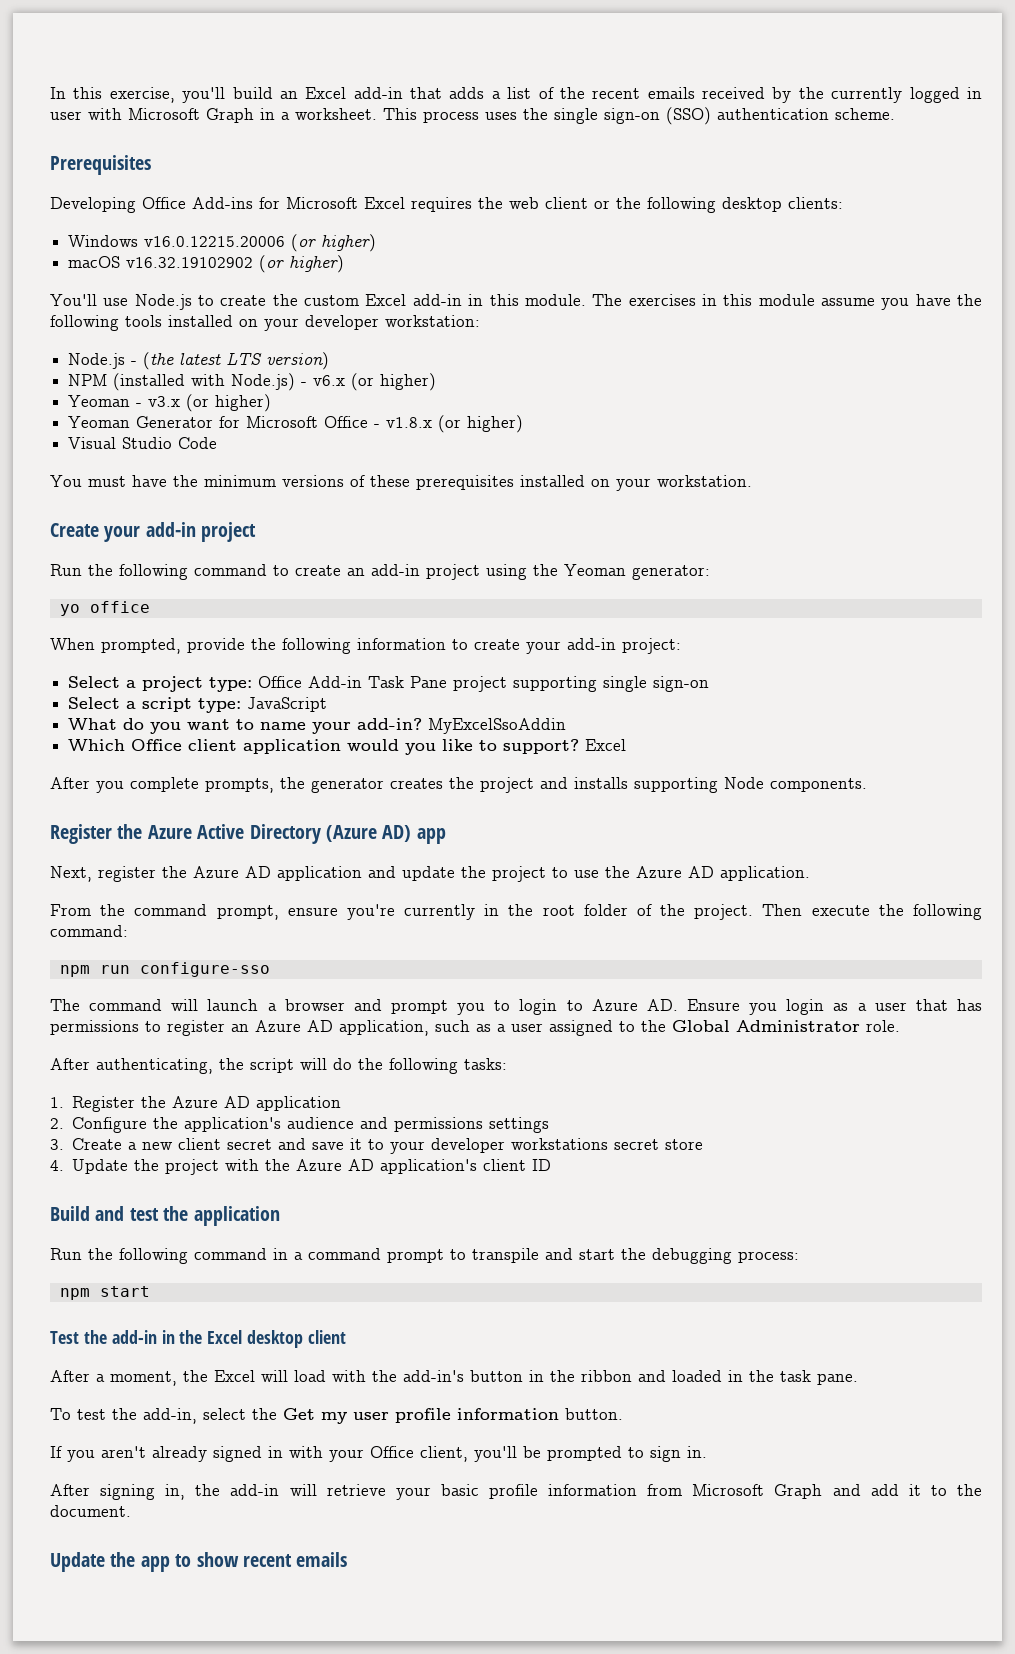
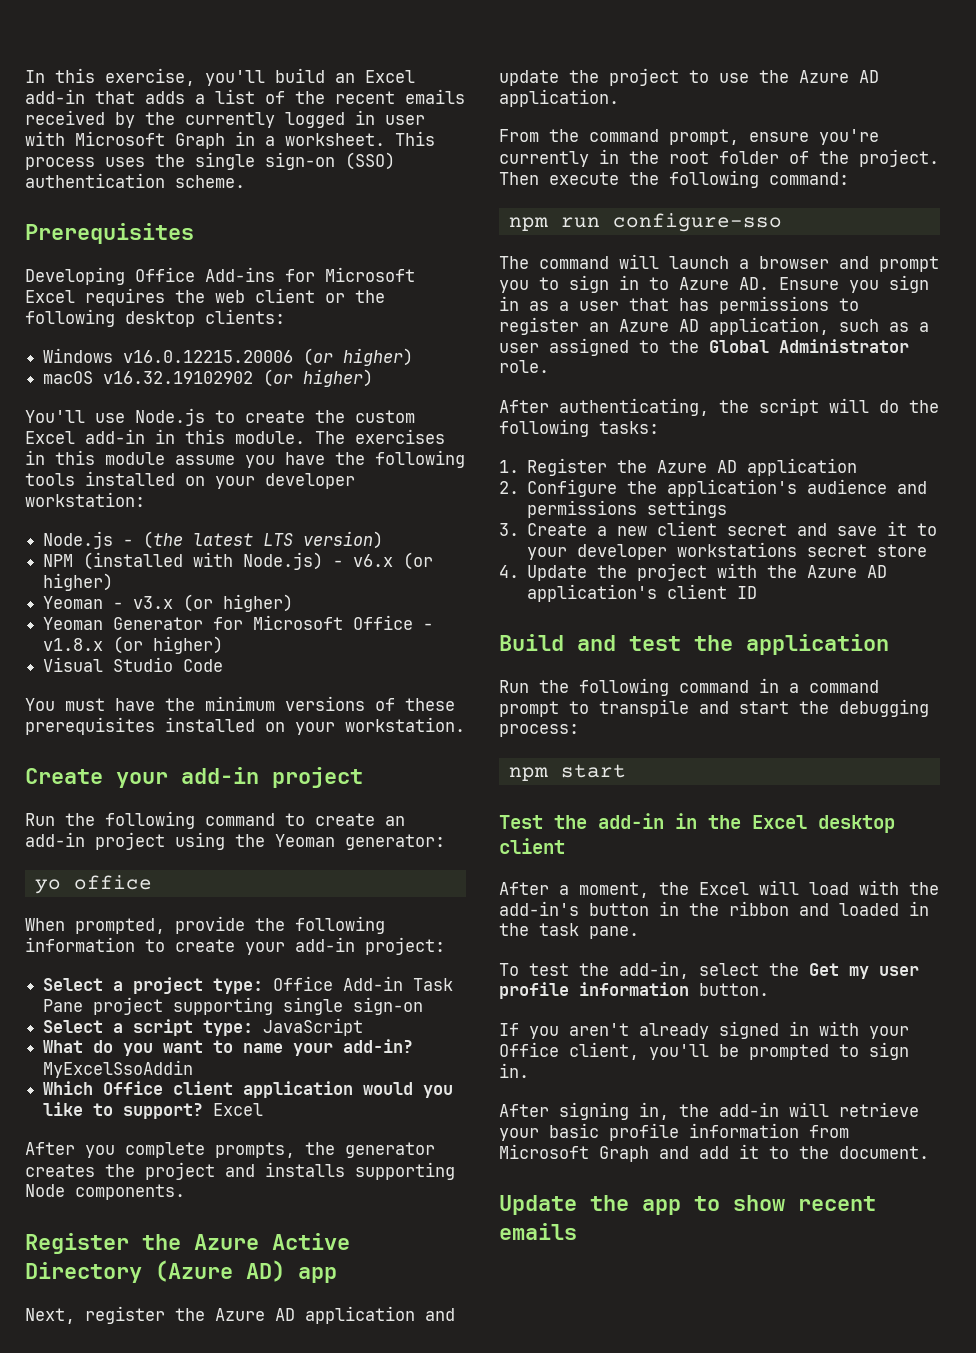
- The command will launch a browser and prompt you to login to Azure AD. Ensure you login as a user that has permissions to register an Azure AD application, such as a user assigned to the Global Administrator role.
+ The command will launch a browser and prompt you to sign in to Azure AD. Ensure you sign in as a user that has permissions to register an Azure AD application, such as a user assigned to the Global Administrator role.

